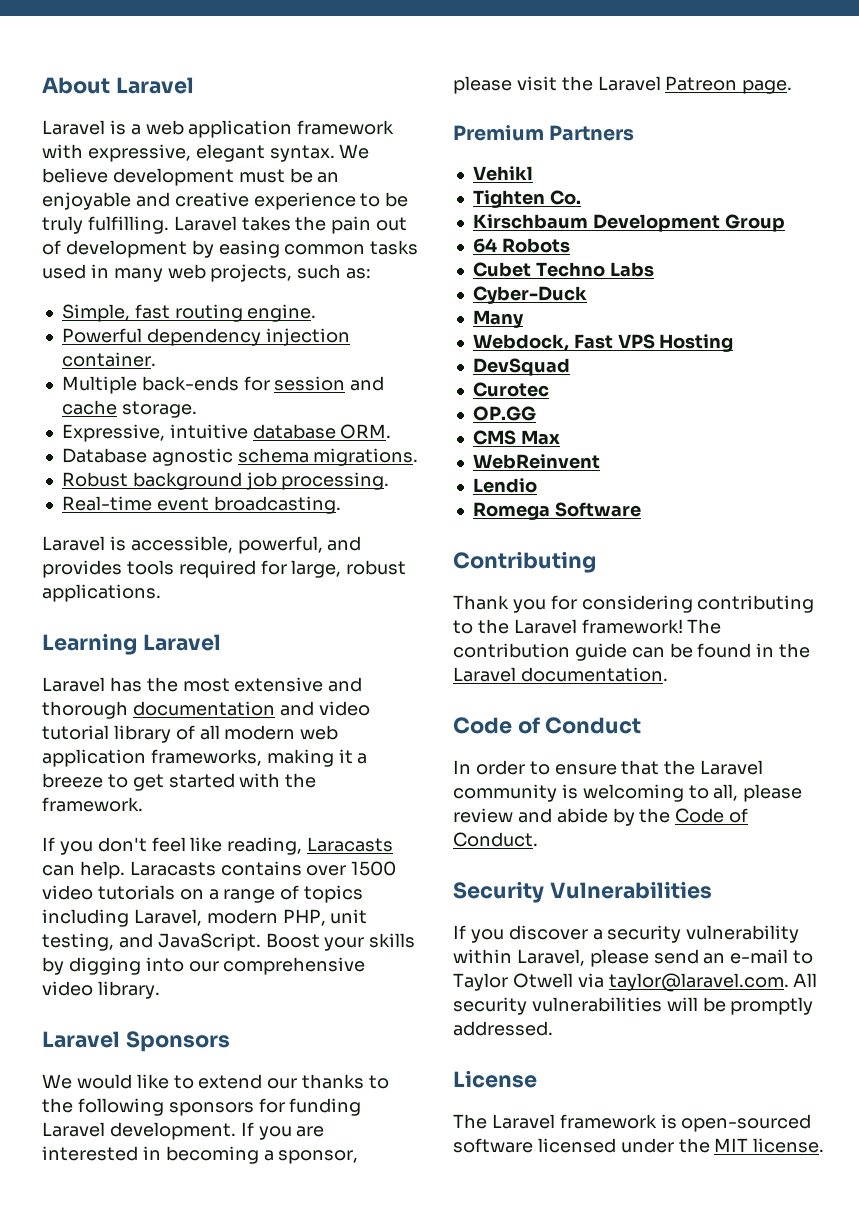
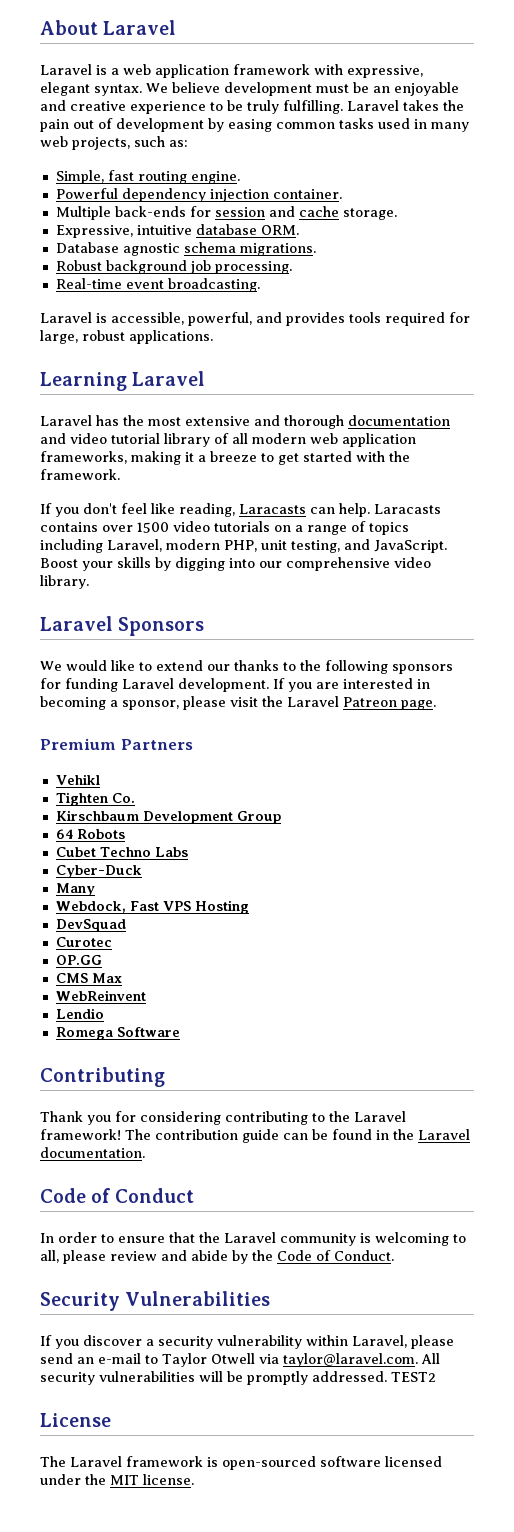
+ TEST2

